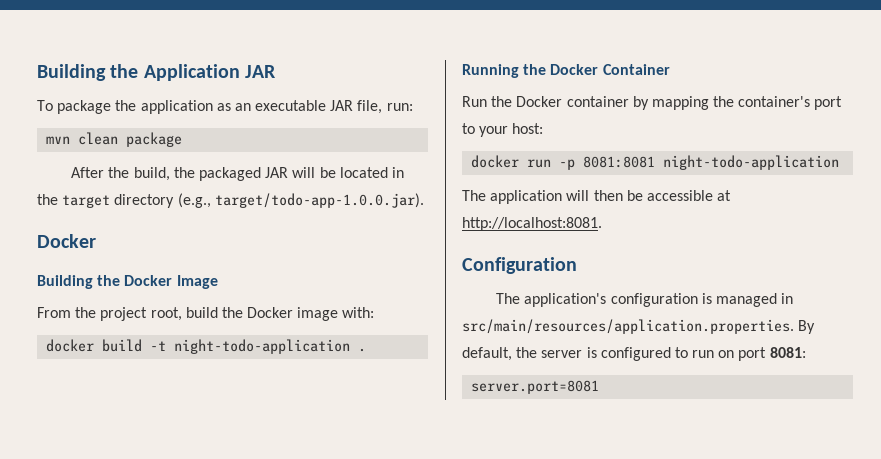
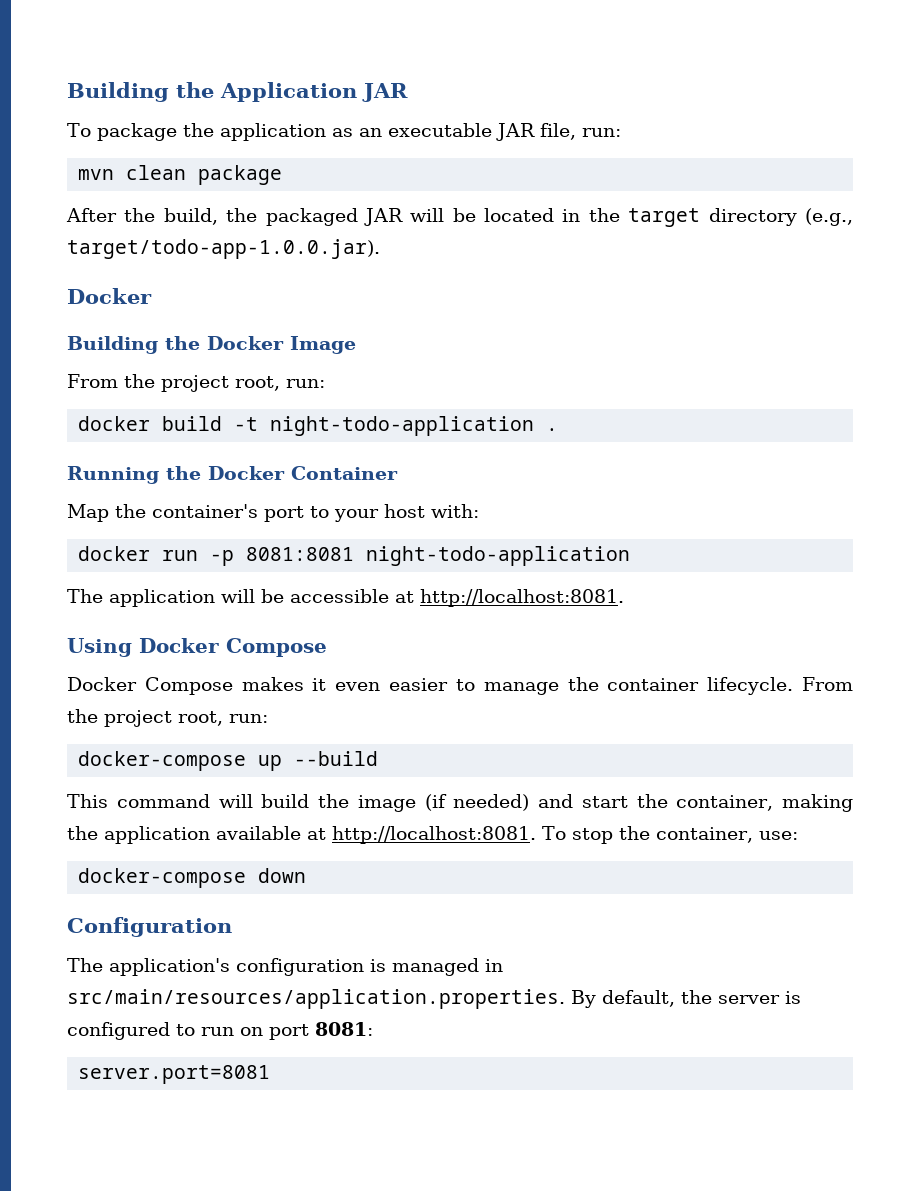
  Building the Docker Image
- From the project root, build the Docker image with:
+ From the project root, run:
- Run the Docker container by mapping the container's port to your host:
+ Map the container's port to your host with:
- The application will then be accessible at http://localhost:8081.
+ The application will be accessible at http://localhost:8081.
+ Using Docker Compose
+ Docker Compose makes it even easier to manage the container lifecycle. From the project root, run:
+ docker-compose up --build
+ This command will build the image (if needed) and start the container, making the application available at http://localhost:8081. To stop the container, use:
+ docker-compose down

